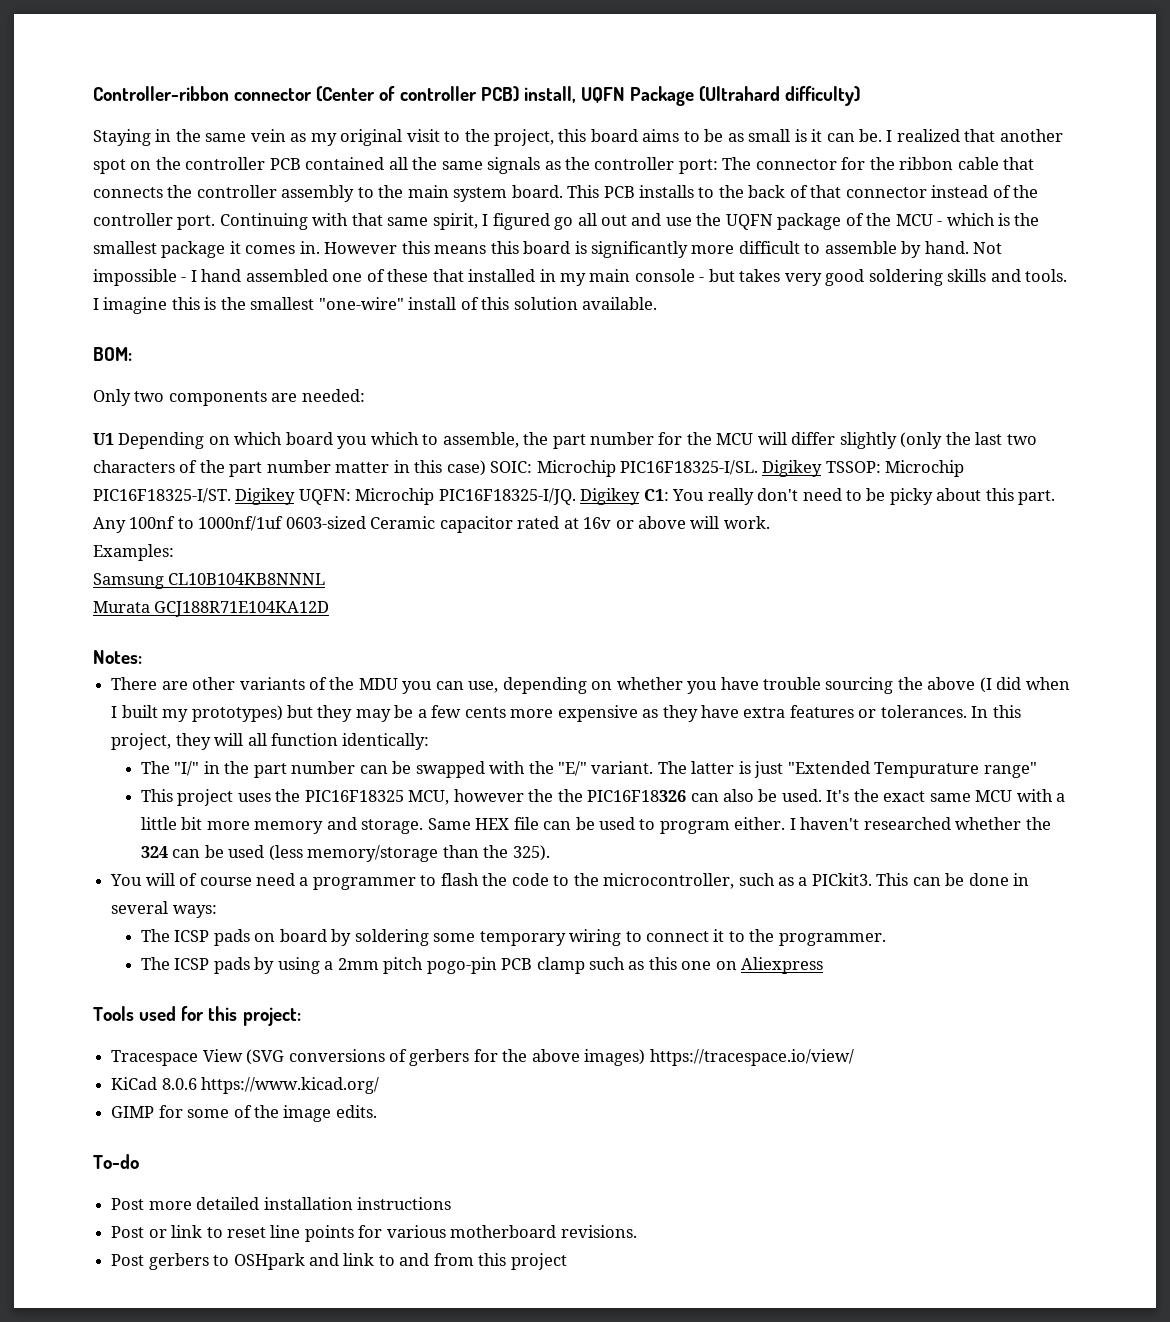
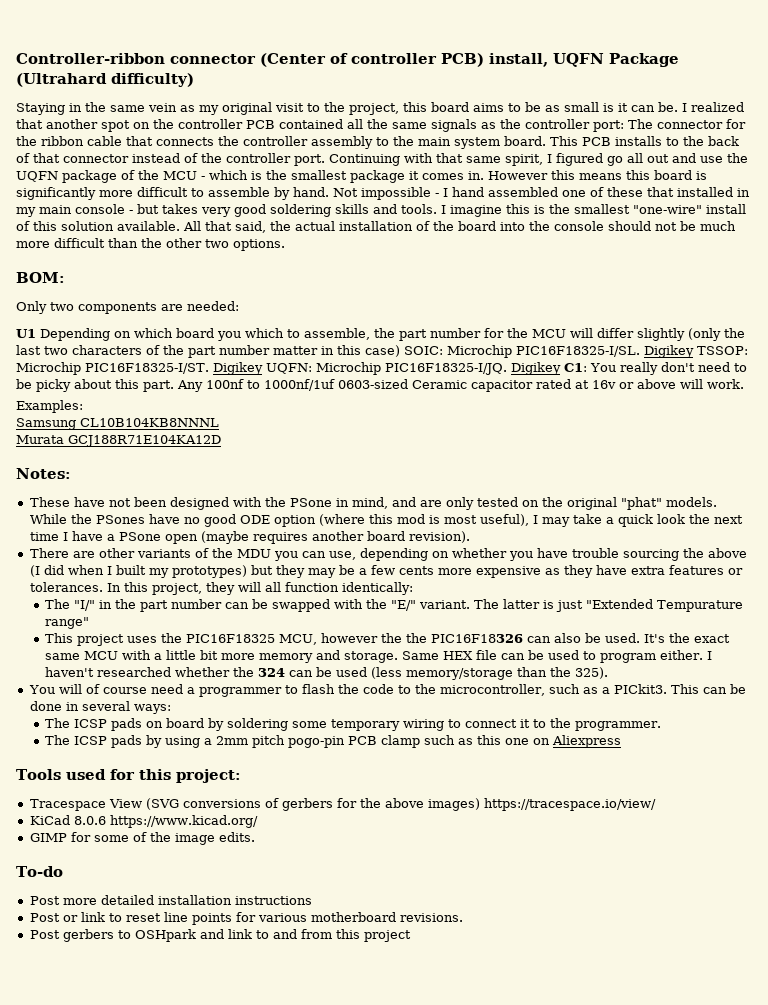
+ All that said, the actual installation of the board into the console should not be much more difficult than the other two options.
+ These have not been designed with the PSone in mind, and are only tested on the original "phat" models. While the PSones have no good ODE option (where this mod is most useful), I may take a quick look the next time I have a PSone open (maybe requires another board revision).

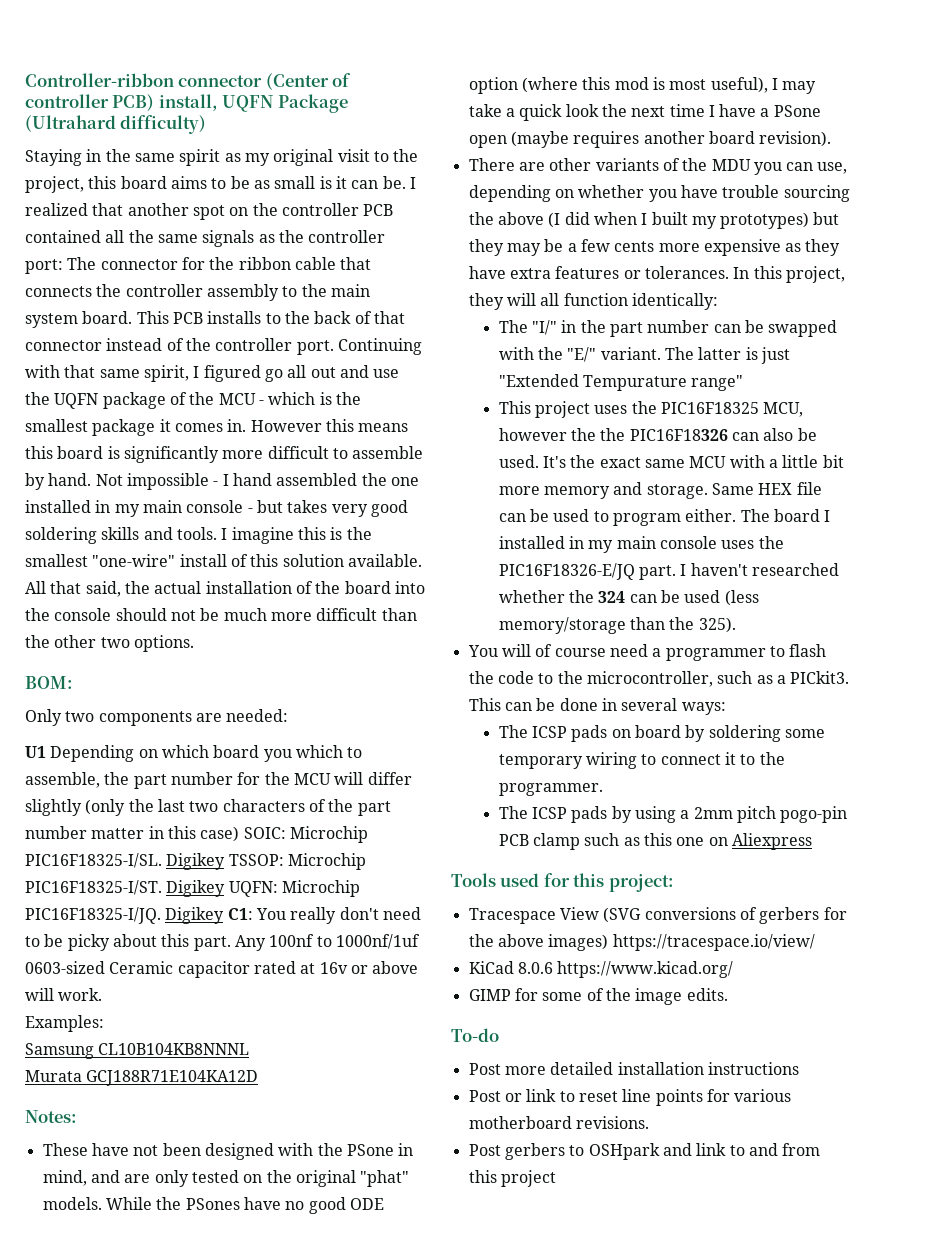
- Staying in the same vein as my original visit to the project, this board aims to be as small is it can be.
+ Staying in the same spirit as my original visit to the project, this board aims to be as small is it can be.
- Not impossible - I hand assembled one of these that installed in my main console - but takes very good soldering skills and tools.
+ Not impossible - I hand assembled the one installed in my main console - but takes very good soldering skills and tools.
+ The board I installed in my main console uses the PIC16F18326-E/JQ part.

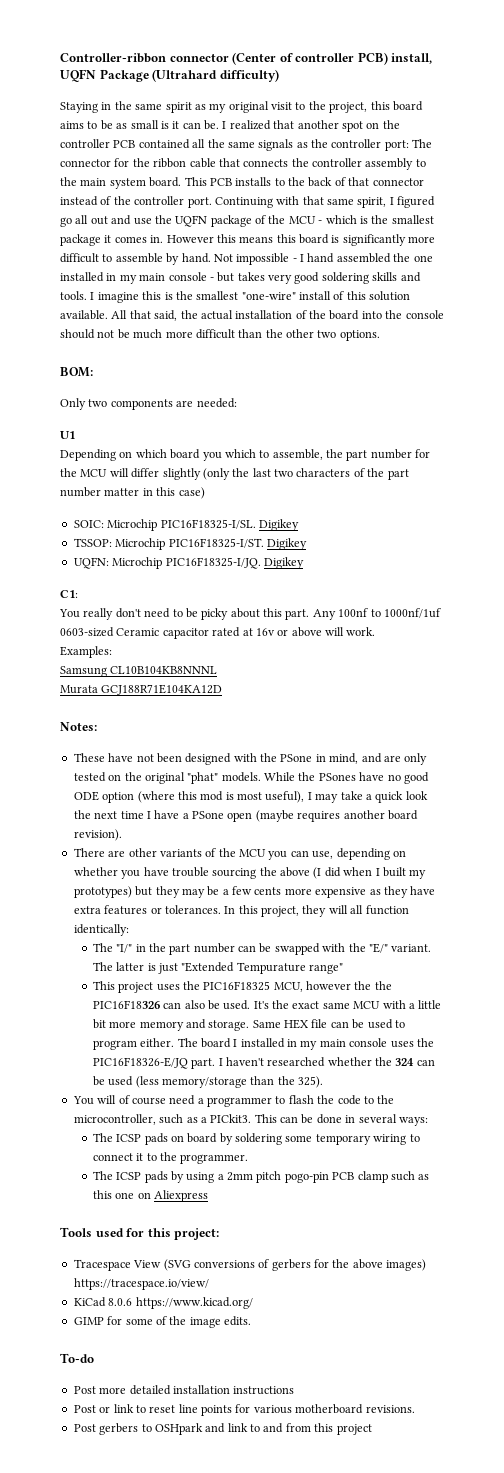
- U1 Depending on which board you which to assemble, the part number for the MCU will differ slightly (only the last two characters of the part number matter in this case) SOIC: Microchip PIC16F18325-I/SL. Digikey TSSOP: Microchip PIC16F18325-I/ST. Digikey UQFN: Microchip PIC16F18325-I/JQ. Digikey C1: You really don't need to be picky about this part.
+ U1
+ Depending on which board you which to assemble, the part number for the MCU will differ slightly (only the last two characters of the part number matter in this case)
+ SOIC: Microchip PIC16F18325-I/SL. Digikey
+ TSSOP: Microchip PIC16F18325-I/ST. Digikey
+ UQFN: Microchip PIC16F18325-I/JQ. Digikey
+ C1:
+ You really don't need to be picky about this part.
- There are other variants of the MDU you can use, depending on whether you have trouble sourcing the above (I did when I built my prototypes) but they may be a few cents more expensive as they have extra features or tolerances.
+ There are other variants of the MCU you can use, depending on whether you have trouble sourcing the above (I did when I built my prototypes) but they may be a few cents more expensive as they have extra features or tolerances.

